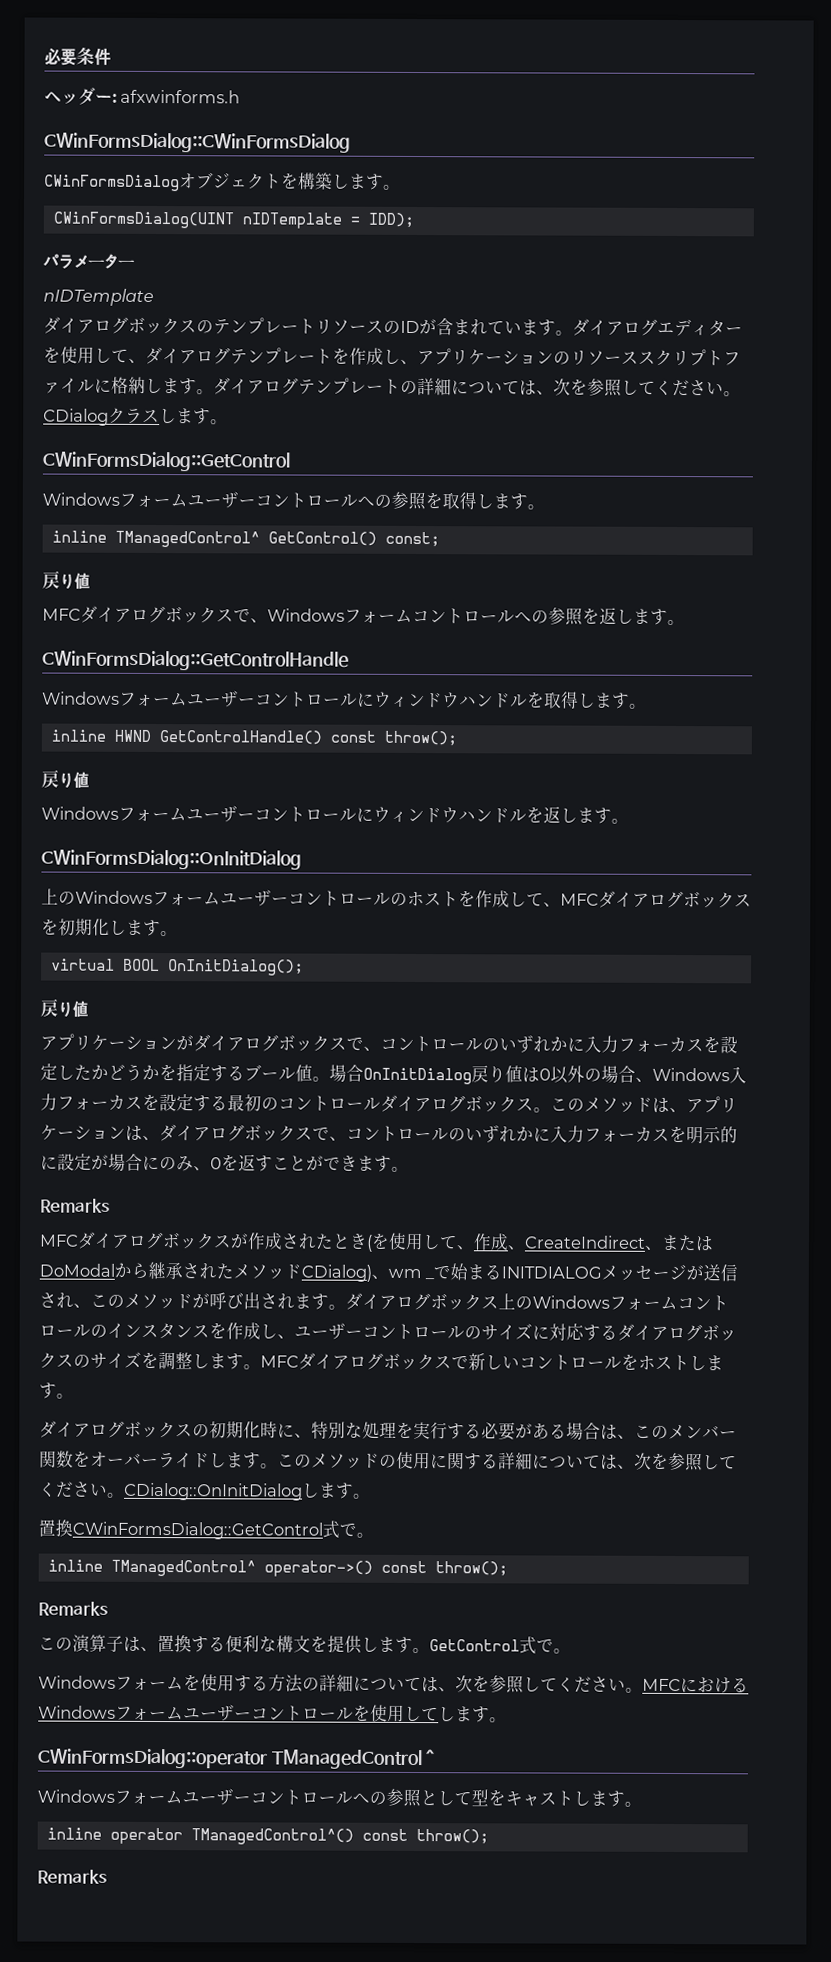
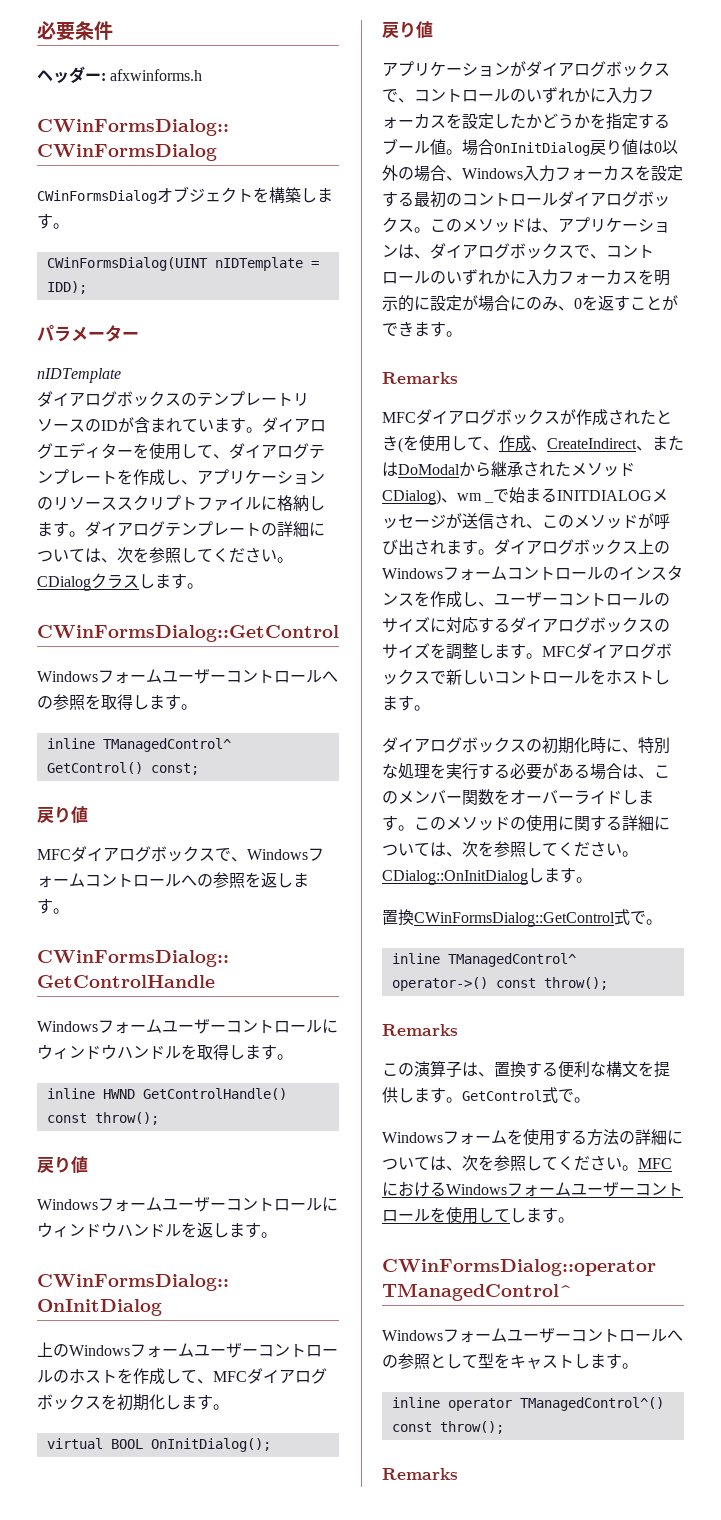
- CWinFormsDialog::operator TManagedControl ^
+ CWinFormsDialog::operator TManagedControl^

